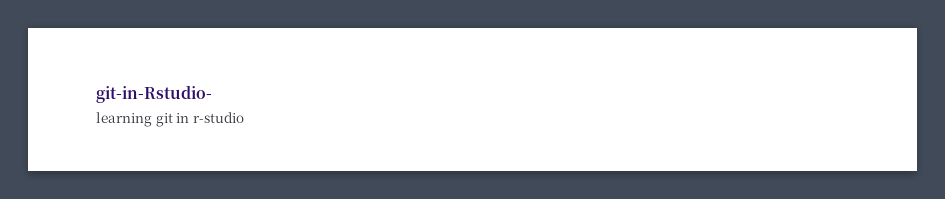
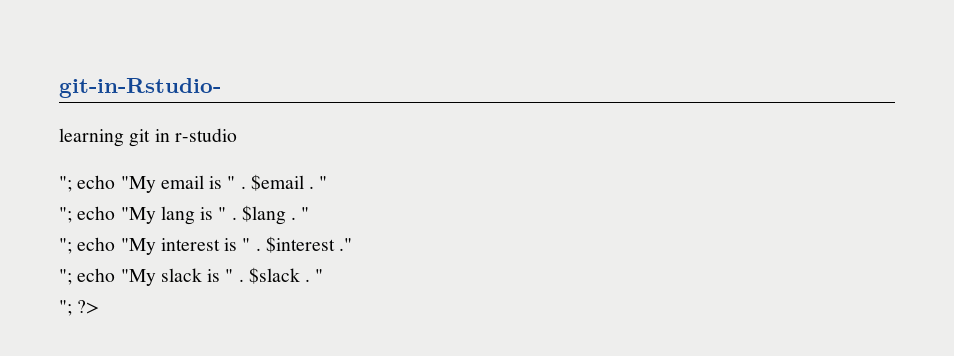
+ "; echo "My email is " . $email . "
+ "; echo "My lang is " . $lang . "
+ "; echo "My interest is " . $interest ."
+ "; echo "My slack is " . $slack . "
+ "; ?>

